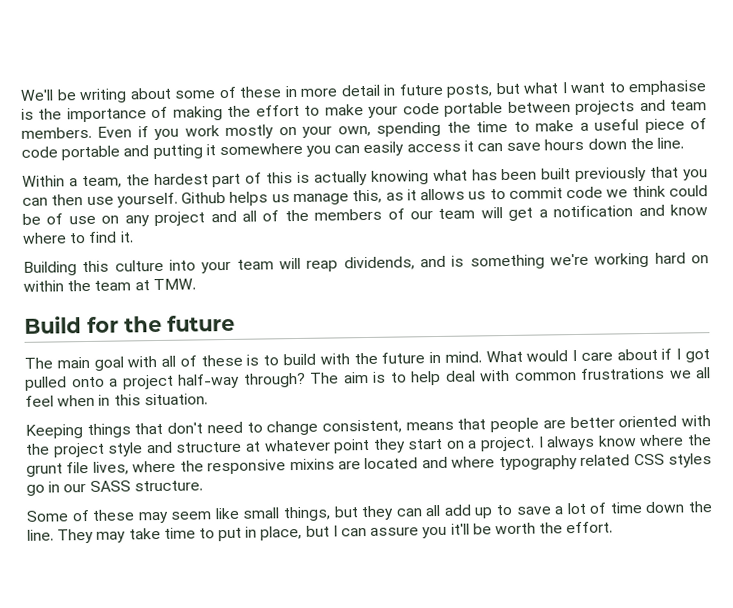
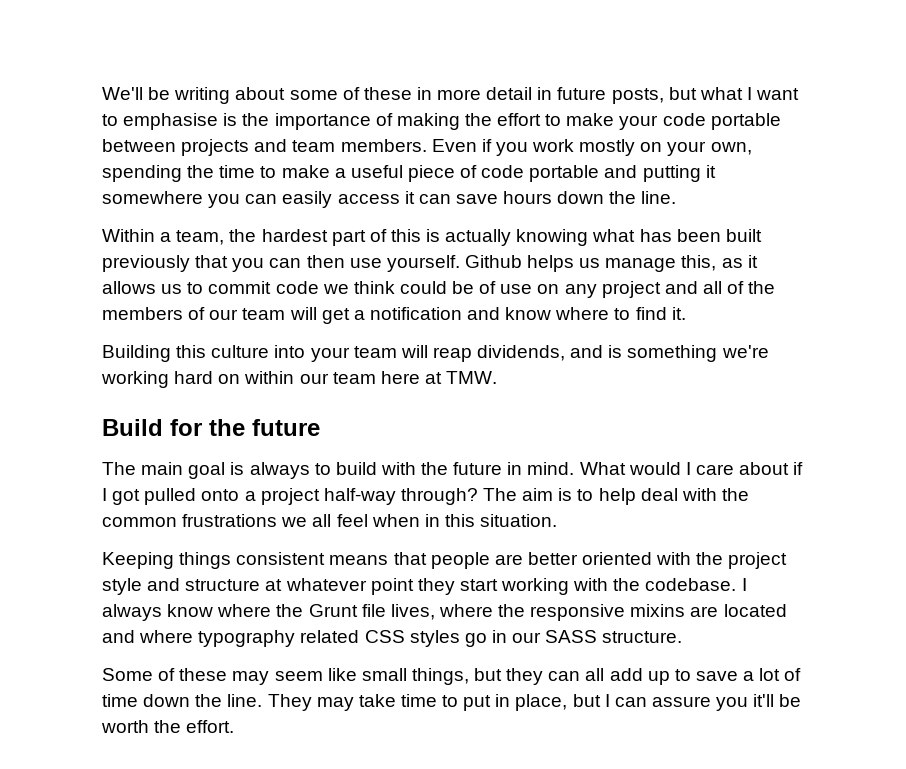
- Building this culture into your team will reap dividends, and is something we're working hard on within the team at TMW.
+ Building this culture into your team will reap dividends, and is something we're working hard on within our team here at TMW.
- The main goal with all of these is to build with the future in mind.
+ The main goal is always to build with the future in mind.
- The aim is to help deal with common frustrations we all feel when in this situation.
+ The aim is to help deal with the common frustrations we all feel when in this situation.
- Keeping things that don't need to change consistent, means that people are better oriented with the project style and structure at whatever point they start on a project.
+ Keeping things consistent means that people are better oriented with the project style and structure at whatever point they start working with the codebase.
- I always know where the grunt file lives, where the responsive mixins are located and where typography related CSS styles go in our SASS structure.
+ I always know where the Grunt file lives, where the responsive mixins are located and where typography related CSS styles go in our SASS structure.

